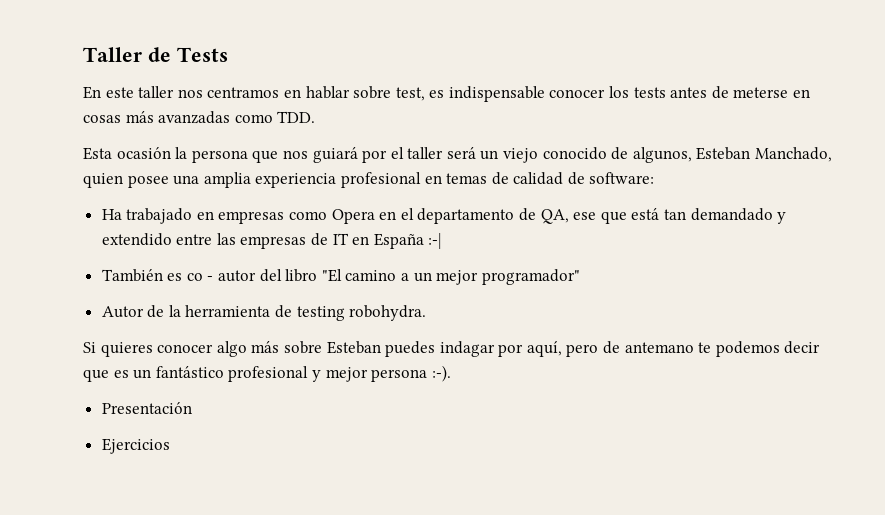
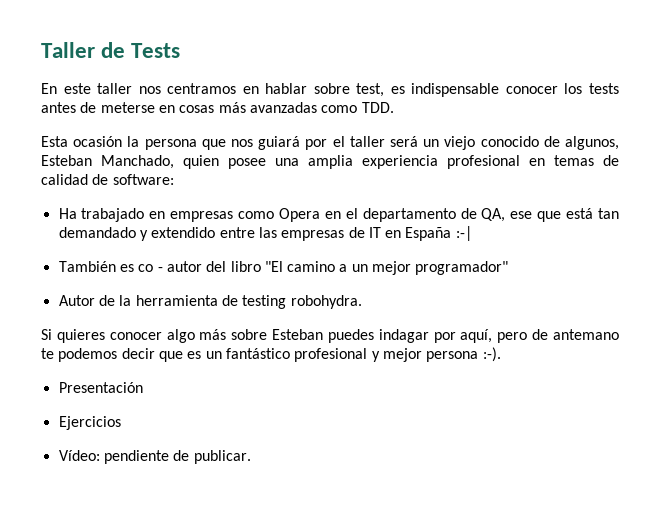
+ Vídeo: pendiente de publicar.

